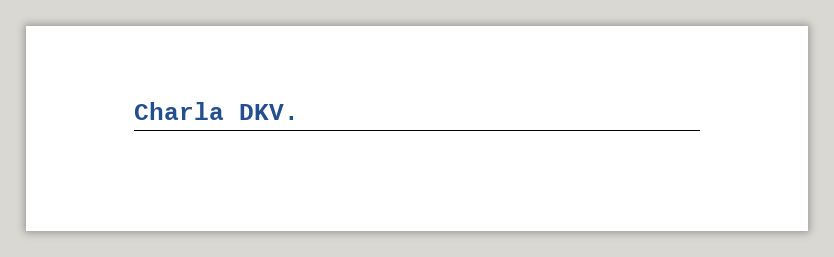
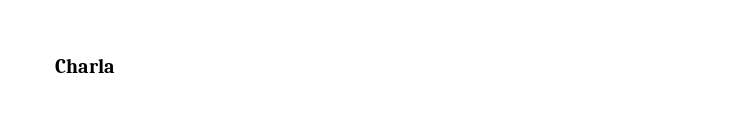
- Charla DKV.
+ Charla

